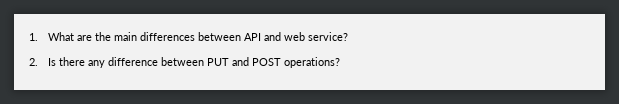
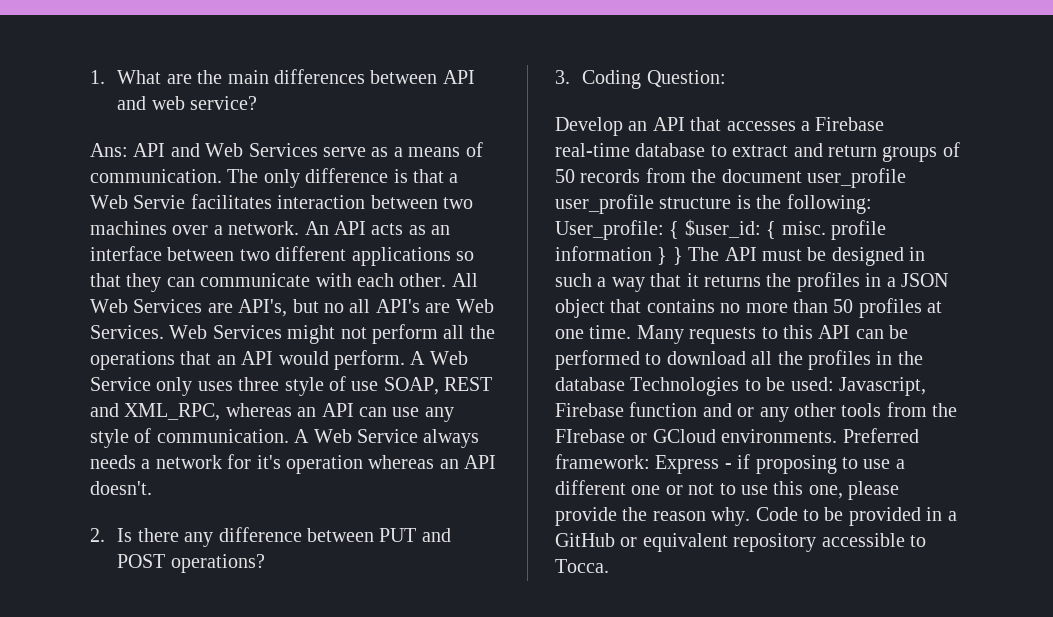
+ Ans: API and Web Services serve as a means of communication. The only difference is that a Web Servie facilitates interaction between two machines over a network. An API acts as an interface between two different applications so that they can communicate with each other. All Web Services are API's, but no all API's are Web Services. Web Services might not perform all the operations that an API would perform. A Web Service only uses three style of use SOAP, REST and XML_RPC, whereas an API can use any style of communication. A Web Service always needs a network for it's operation whereas an API doesn't.
+ 3. Coding Question:
+ Develop an API that accesses a Firebase real-time database to extract and return groups of 50 records from the document user_profile user_profile structure is the following: User_profile: { $user_id: { misc. profile information } } The API must be designed in such a way that it returns the profiles in a JSON object that contains no more than 50 profiles at one time. Many requests to this API can be performed to download all the profiles in the database Technologies to be used: Javascript, Firebase function and or any other tools from the FIrebase or GCloud environments. Preferred framework: Express - if proposing to use a different one or not to use this one, please provide the reason why. Code to be provided in a GitHub or equivalent repository accessible to Tocca.

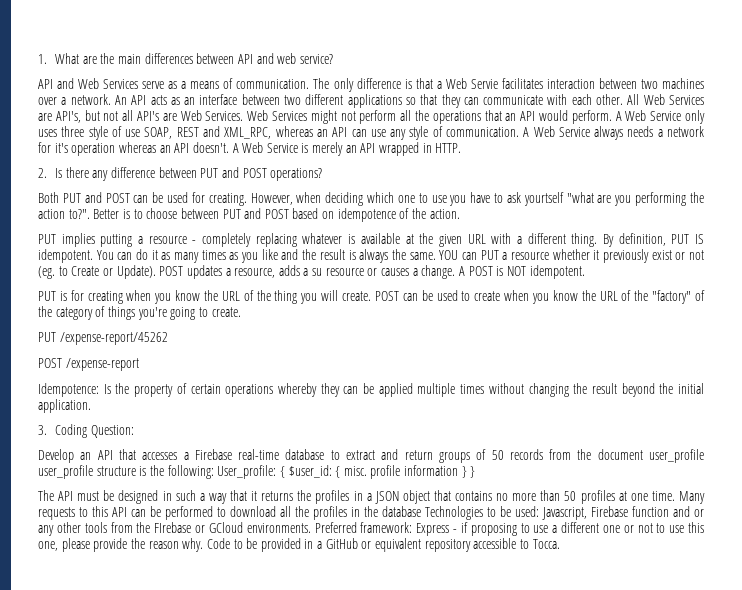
- Ans: API and Web Services serve as a means of communication.
+ API and Web Services serve as a means of communication.
- All Web Services are API's, but no all API's are Web Services.
+ All Web Services are API's, but not all API's are Web Services.
+ A Web Service is merely an API wrapped in HTTP.
+ Both PUT and POST can be used for creating. However, when deciding which one to use you have to ask yourtself "what are you performing the action to?". Better is to choose between PUT and POST based on idempotence of the action.
+ PUT implies putting a resource - completely replacing whatever is available at the given URL with a different thing. By definition, PUT IS idempotent. You can do it as many times as you like and the result is always the same. YOU can PUT a resource whether it previously exist or not (eg. to Create or Update). POST updates a resource, adds a su resource or causes a change. A POST is NOT idempotent.
+ PUT is for creating when you know the URL of the thing you will create. POST can be used to create when you know the URL of the "factory" of the category of things you're going to create.
+ PUT /expense-report/45262
+ POST /expense-report
+ Idempotence: Is the property of certain operations whereby they can be applied multiple times without changing the result beyond the initial application.
- { misc. profile information } } The API must be designed in such a way that it returns the profiles in a JSON object that contains no more than 50 profiles at one time.
+ { misc. profile information } }
+ The API must be designed in such a way that it returns the profiles in a JSON object that contains no more than 50 profiles at one time.

